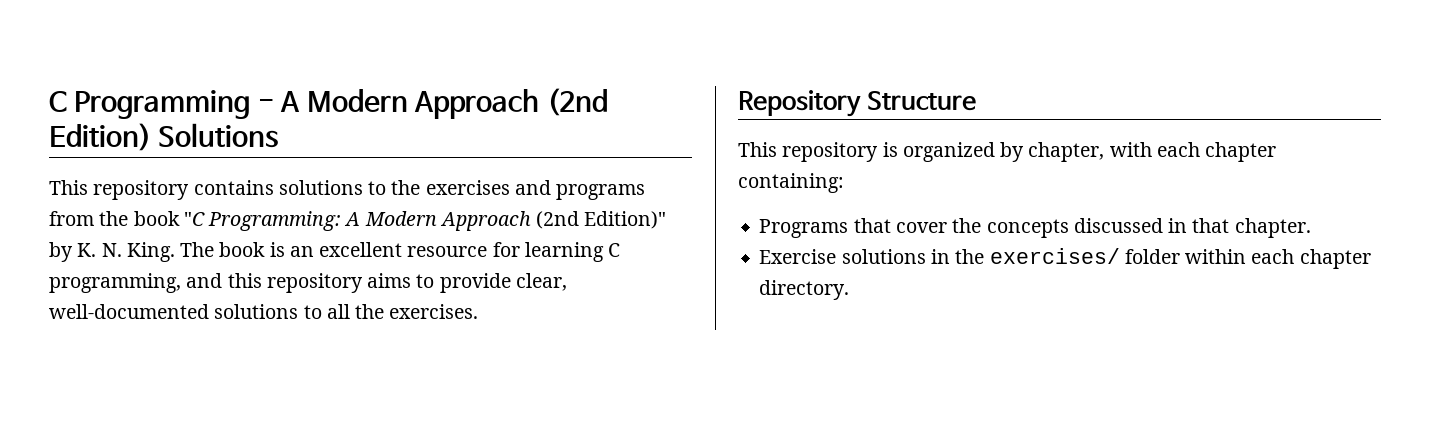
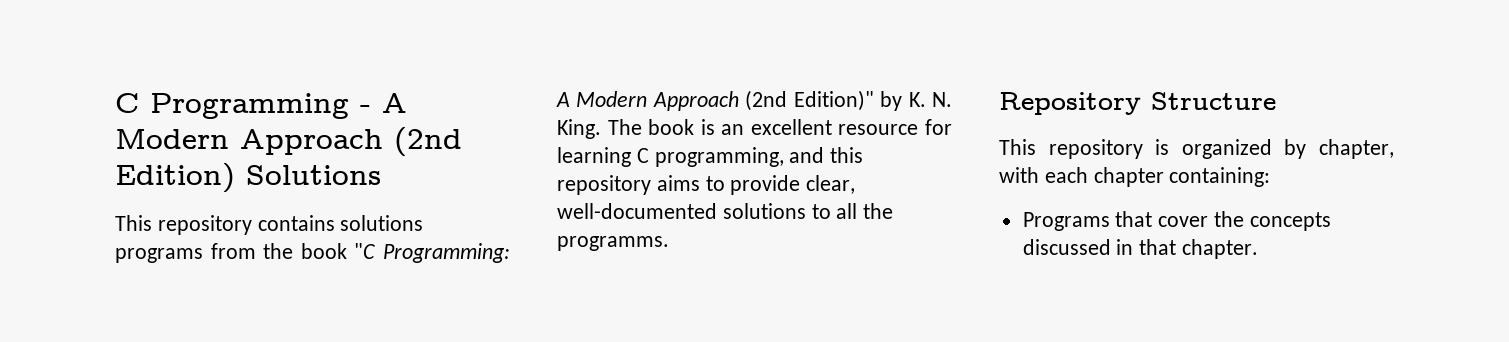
- This repository contains solutions to the exercises and programs from the book "C Programming: A Modern Approach (2nd Edition)" by K. N. King.
+ This repository contains solutions programs from the book "C Programming: A Modern Approach (2nd Edition)" by K. N. King.
- The book is an excellent resource for learning C programming, and this repository aims to provide clear, well-documented solutions to all the exercises.
+ The book is an excellent resource for learning C programming, and this repository aims to provide clear, well-documented solutions to all the programms.
- Exercise solutions in the exercises/ folder within each chapter directory.

